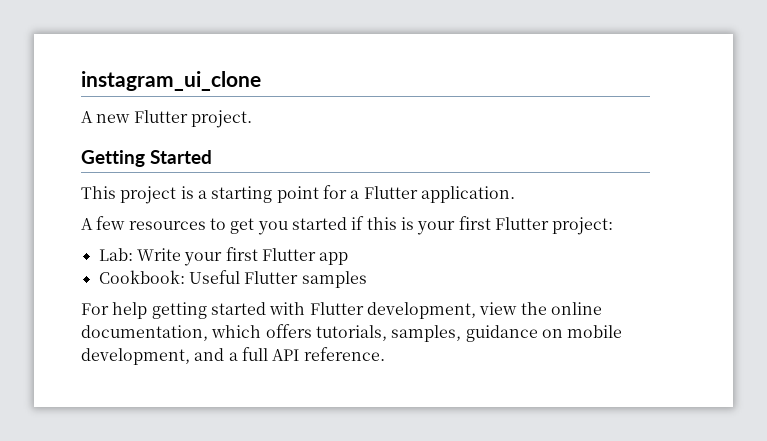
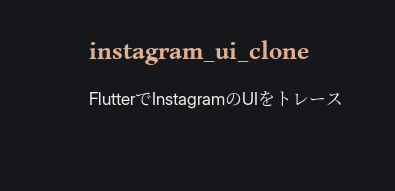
- A new Flutter project.
- Getting Started
- This project is a starting point for a Flutter application.
- A few resources to get you started if this is your first Flutter project:
- Lab: Write your first Flutter app
- Cookbook: Useful Flutter samples
- For help getting started with Flutter development, view the online documentation, which offers tutorials, samples, guidance on mobile development, and a full API reference.
+ FlutterでInstagramのUIをトレース

